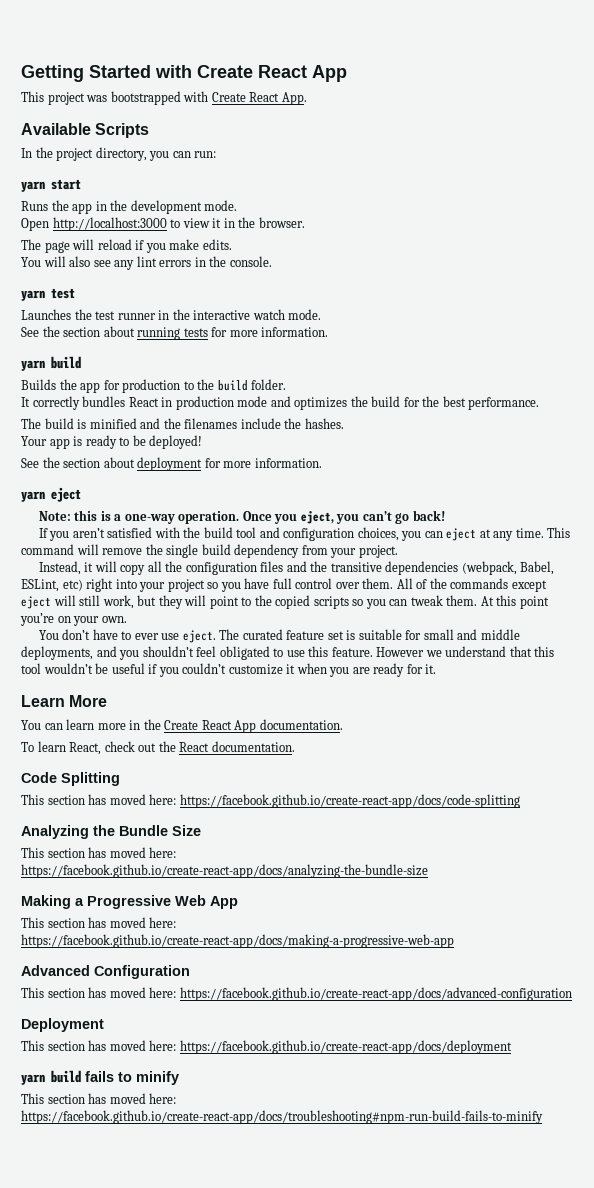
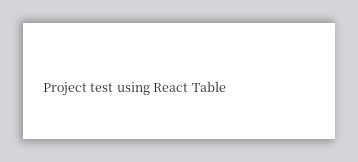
- Getting Started with Create React App
- This project was bootstrapped with Create React App.
- Available Scripts
- In the project directory, you can run:
- yarn start
- Runs the app in the development mode.
- Open http://localhost:3000 to view it in the browser.
- The page will reload if you make edits.
- You will also see any lint errors in the console.
- yarn test
- Launches the test runner in the interactive watch mode.
- See the section about running tests for more information.
- yarn build
- Builds the app for production to the build folder.
- It correctly bundles React in production mode and optimizes the build for the best performance.
- The build is minified and the filenames include the hashes.
- Your app is ready to be deployed!
- See the section about deployment for more information.
- yarn eject
- Note: this is a one-way operation. Once you eject, you can’t go back!
- If you aren’t satisfied with the build tool and configuration choices, you can eject at any time. This command will remove the single build dependency from your project.
- Instead, it will copy all the configuration files and the transitive dependencies (webpack, Babel, ESLint, etc) right into your project so you have full control over them. All of the commands except eject will still work, but they will point to the copied scripts so you can tweak them. At this point you’re on your own.
- You don’t have to ever use eject. The curated feature set is suitable for small and middle deployments, and you shouldn’t feel obligated to use this feature. However we understand that this tool wouldn’t be useful if you couldn’t customize it when you are ready for it.
- Learn More
- You can learn more in the Create React App documentation.
- To learn React, check out the React documentation.
- Code Splitting
- This section has moved here: https://facebook.github.io/create-react-app/docs/code-splitting
- Analyzing the Bundle Size
- This section has moved here: https://facebook.github.io/create-react-app/docs/analyzing-the-bundle-size
- Making a Progressive Web App
- This section has moved here: https://facebook.github.io/create-react-app/docs/making-a-progressive-web-app
- Advanced Configuration
- This section has moved here: https://facebook.github.io/create-react-app/docs/advanced-configuration
- Deployment
- This section has moved here: https://facebook.github.io/create-react-app/docs/deployment
- yarn build fails to minify
- This section has moved here: https://facebook.github.io/create-react-app/docs/troubleshooting#npm-run-build-fails-to-minify
+ Project test using React Table

